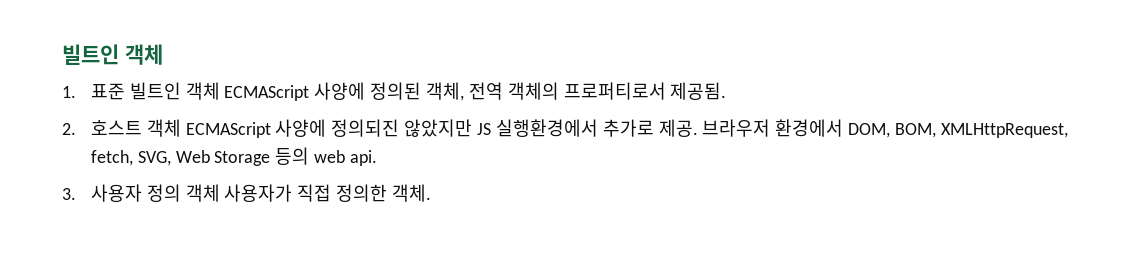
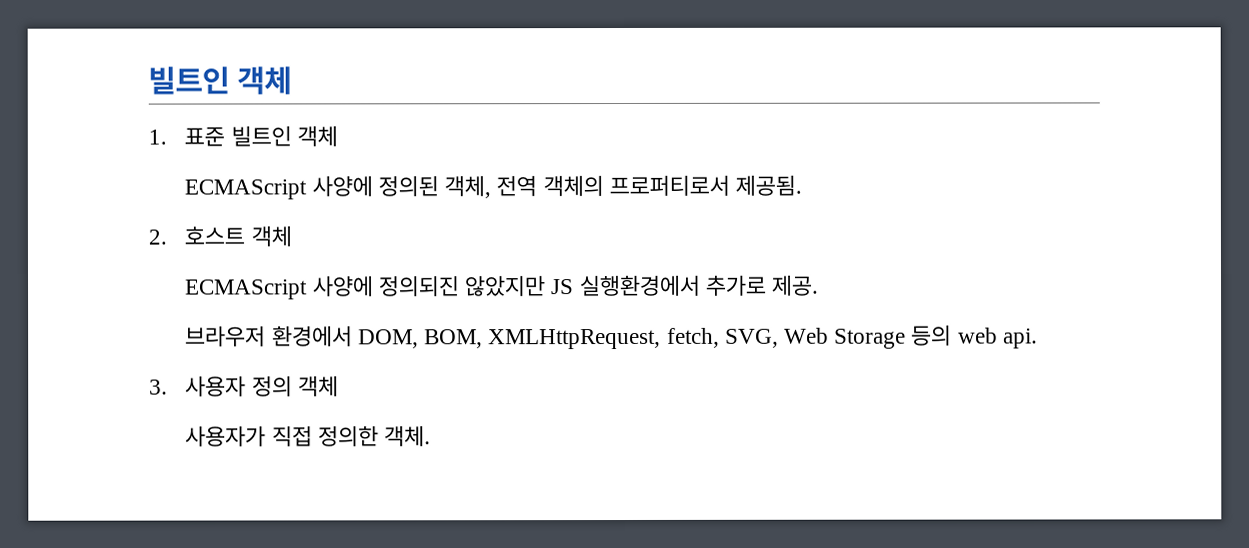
- 1. 표준 빌트인 객체 ECMAScript 사양에 정의된 객체, 전역 객체의 프로퍼티로서 제공됨.
+ 1. 표준 빌트인 객체
+ ECMAScript 사양에 정의된 객체, 전역 객체의 프로퍼티로서 제공됨.
- 2. 호스트 객체 ECMAScript 사양에 정의되진 않았지만 JS 실행환경에서 추가로 제공. 브라우저 환경에서 DOM, BOM, XMLHttpRequest, fetch, SVG, Web Storage 등의 web api.
+ 2. 호스트 객체
+ ECMAScript 사양에 정의되진 않았지만 JS 실행환경에서 추가로 제공.
+ 브라우저 환경에서 DOM, BOM, XMLHttpRequest, fetch, SVG, Web Storage 등의 web api.
- 3. 사용자 정의 객체 사용자가 직접 정의한 객체.
+ 3. 사용자 정의 객체
+ 사용자가 직접 정의한 객체.

